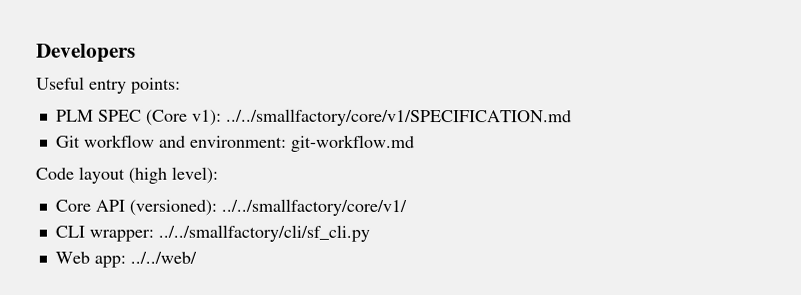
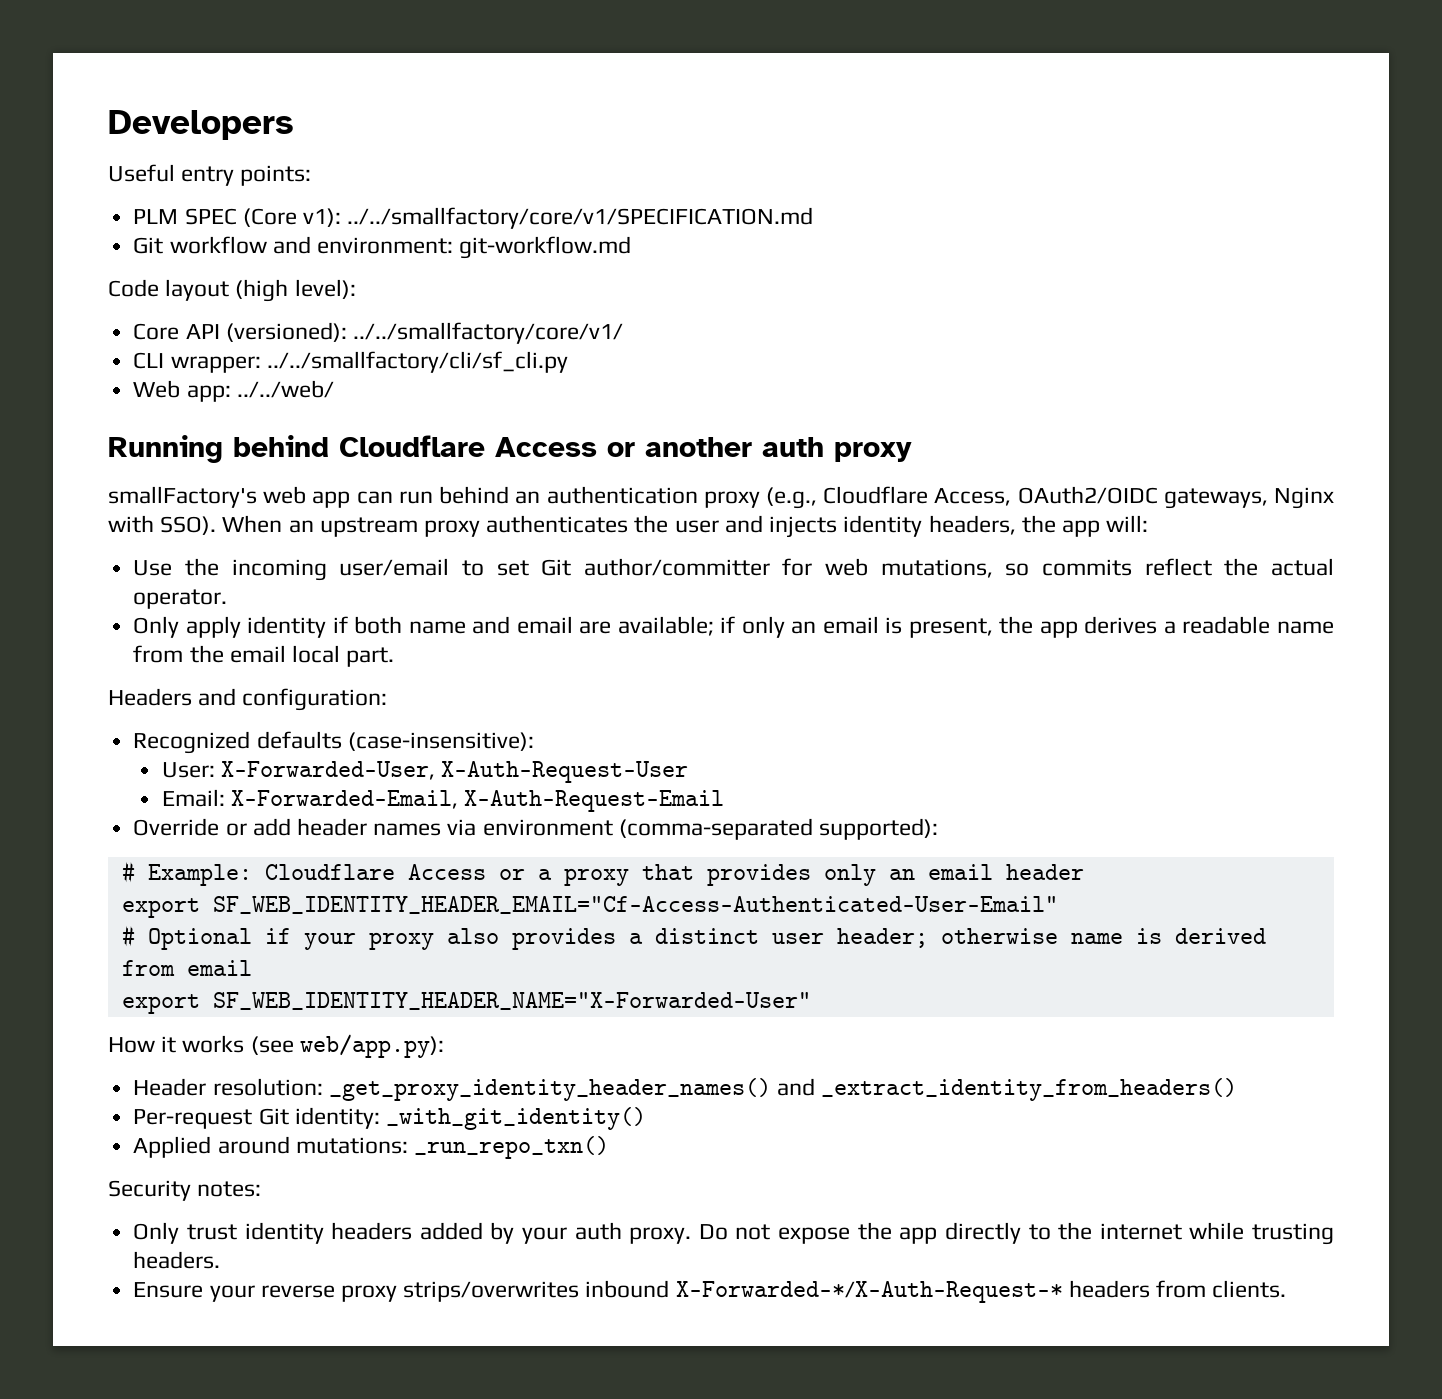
+ Running behind Cloudflare Access or another auth proxy
+ smallFactory's web app can run behind an authentication proxy (e.g., Cloudflare Access, OAuth2/OIDC gateways, Nginx with SSO). When an upstream proxy authenticates the user and injects identity headers, the app will:
+ Use the incoming user/email to set Git author/committer for web mutations, so commits reflect the actual operator.
+ Only apply identity if both name and email are available; if only an email is present, the app derives a readable name from the email local part.
+ Headers and configuration:
+ Recognized defaults (case-insensitive):
+ User: X-Forwarded-User, X-Auth-Request-User
+ Email: X-Forwarded-Email, X-Auth-Request-Email
+ Override or add header names via environment (comma-separated supported):
+ # Example: Cloudflare Access or a proxy that provides only an email header
+ export SF_WEB_IDENTITY_HEADER_EMAIL="Cf-Access-Authenticated-User-Email"
+ # Optional if your proxy also provides a distinct user header; otherwise name is derived from email
+ export SF_WEB_IDENTITY_HEADER_NAME="X-Forwarded-User"
+ How it works (see web/app.py):
+ Header resolution: _get_proxy_identity_header_names() and _extract_identity_from_headers()
+ Per-request Git identity: _with_git_identity()
+ Applied around mutations: _run_repo_txn()
+ Security notes:
+ Only trust identity headers added by your auth proxy. Do not expose the app directly to the internet while trusting headers.
+ Ensure your reverse proxy strips/overwrites inbound X-Forwarded-*/X-Auth-Request-* headers from clients.

